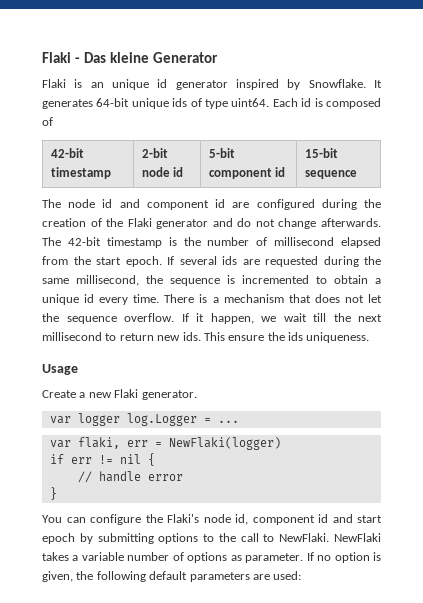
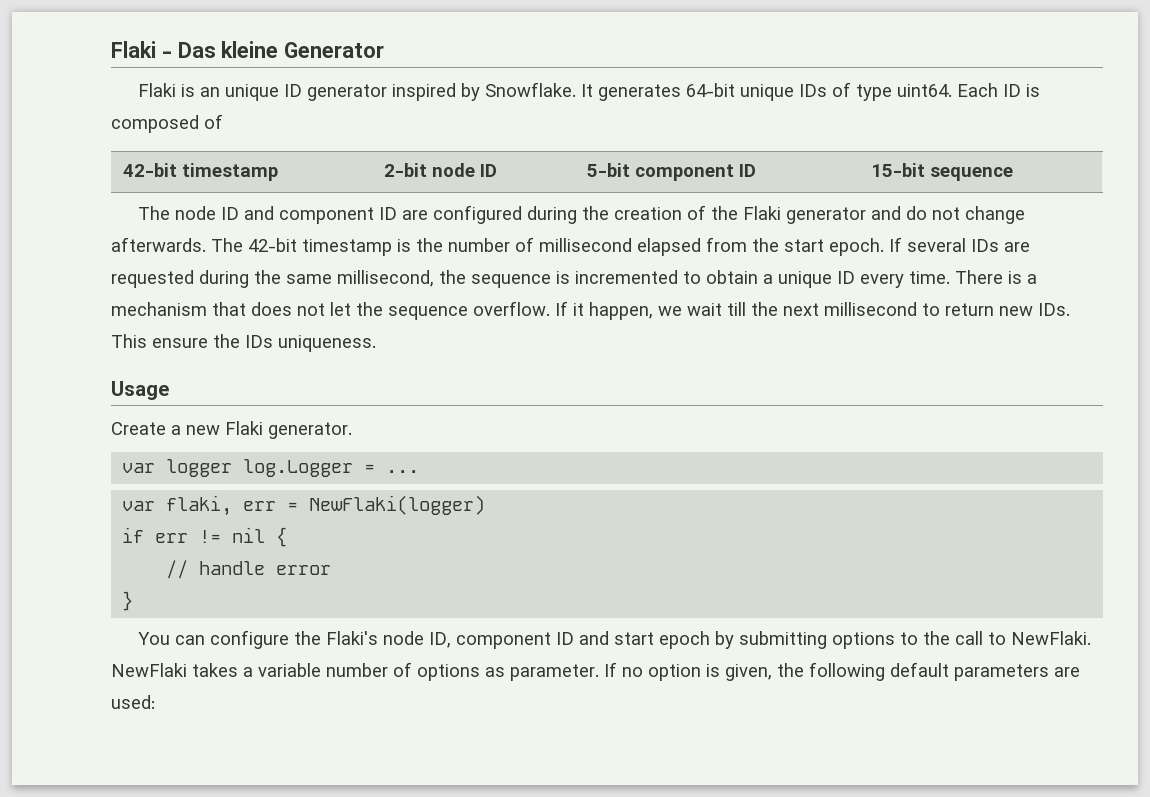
- Flaki is an unique id generator inspired by Snowflake.
+ Flaki is an unique ID generator inspired by Snowflake.
- It generates 64-bit unique ids of type uint64.
+ It generates 64-bit unique IDs of type uint64.
- Each id is composed of
+ Each ID is composed of
- 42-bit timestamp | 2-bit node id | 5-bit component id | 15-bit sequence
+ 42-bit timestamp | 2-bit node ID | 5-bit component ID | 15-bit sequence
- The node id and component id are configured during the creation of the Flaki generator and do not change afterwards.
+ The node ID and component ID are configured during the creation of the Flaki generator and do not change afterwards.
- If several ids are requested during the same millisecond, the sequence is incremented to obtain a unique id every time.
+ If several IDs are requested during the same millisecond, the sequence is incremented to obtain a unique ID every time.
- If it happen, we wait till the next millisecond to return new ids. This ensure the ids uniqueness.
+ If it happen, we wait till the next millisecond to return new IDs. This ensure the IDs uniqueness.
- You can configure the Flaki's node id, component id and start epoch by submitting options to the call to NewFlaki.
+ You can configure the Flaki's node ID, component ID and start epoch by submitting options to the call to NewFlaki.

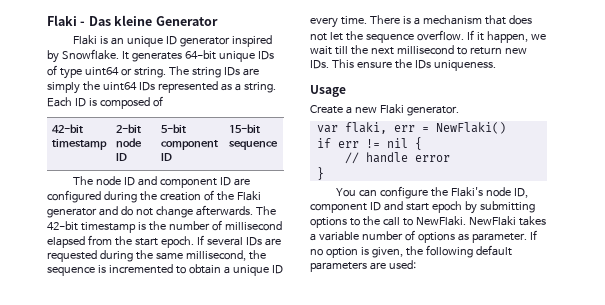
- It generates 64-bit unique IDs of type uint64.
+ It generates 64-bit unique IDs of type uint64 or string. The string IDs are simply the uint64 IDs represented as a string.
- var logger log.Logger = ...
- var flaki, err = NewFlaki(logger)
+ var flaki, err = NewFlaki()

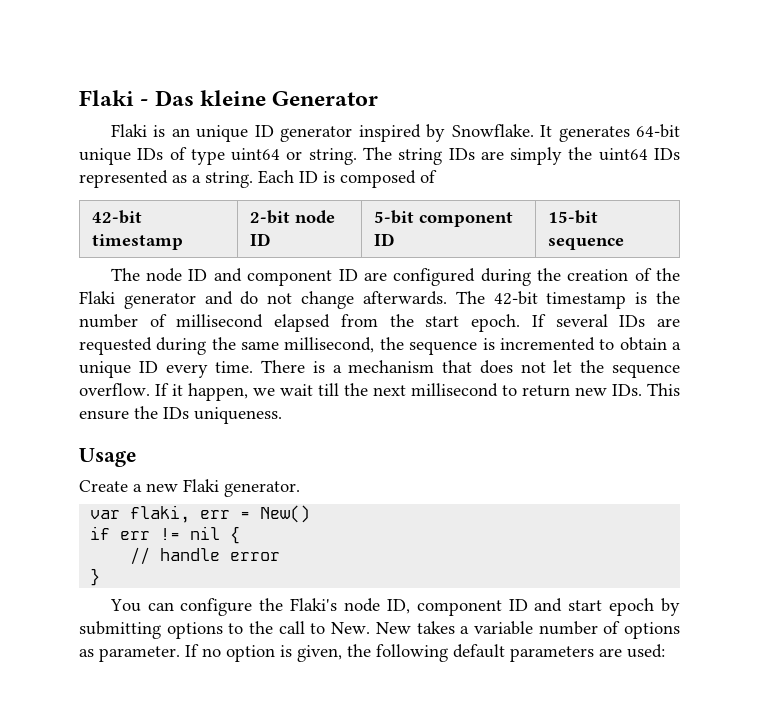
- var flaki, err = NewFlaki()
+ var flaki, err = New()
- You can configure the Flaki's node ID, component ID and start epoch by submitting options to the call to NewFlaki. NewFlaki takes a variable number of options as parameter.
+ You can configure the Flaki's node ID, component ID and start epoch by submitting options to the call to New. New takes a variable number of options as parameter.

